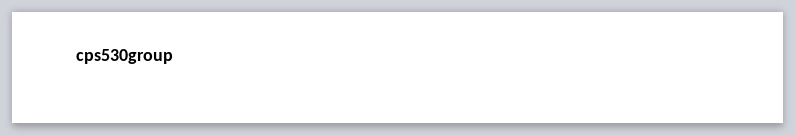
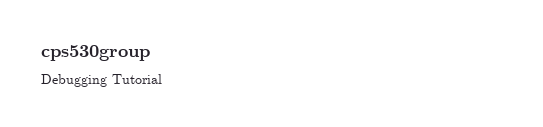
+ Debugging Tutorial

